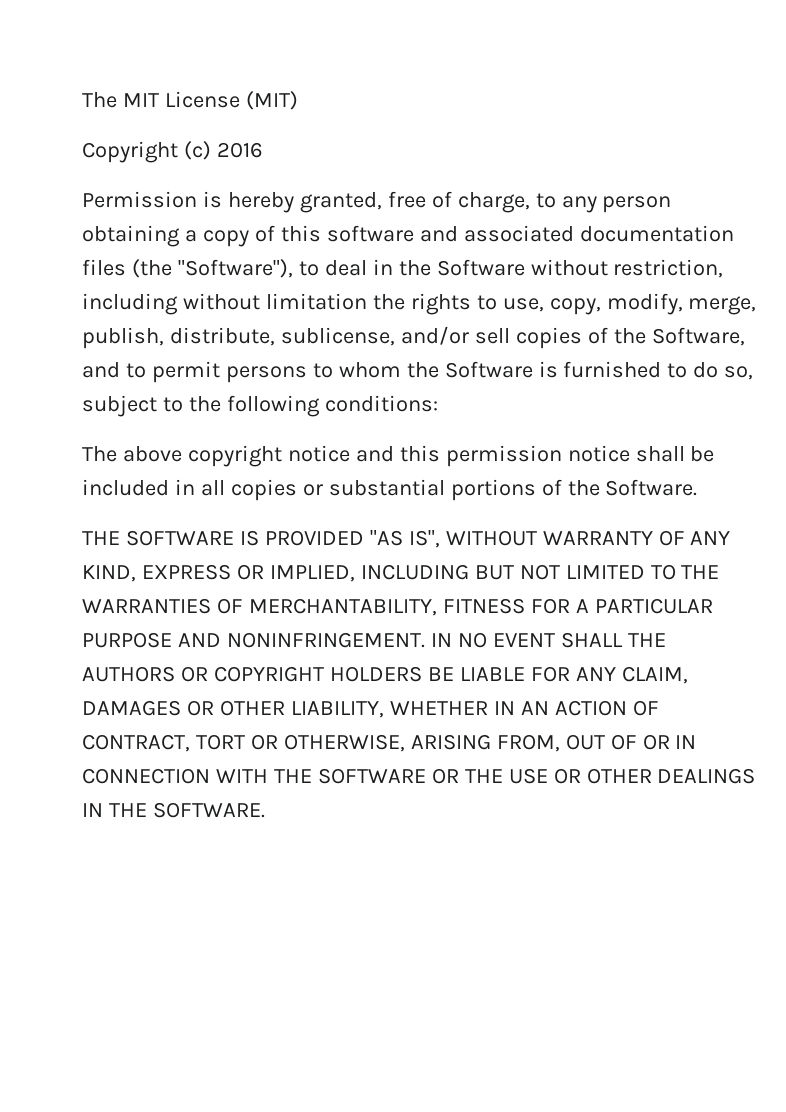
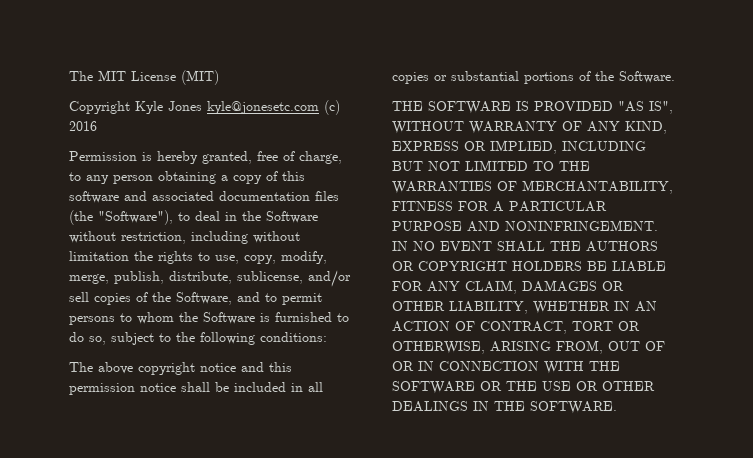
- Copyright (c) 2016
+ Copyright Kyle Jones kyle@jonesetc.com (c) 2016

